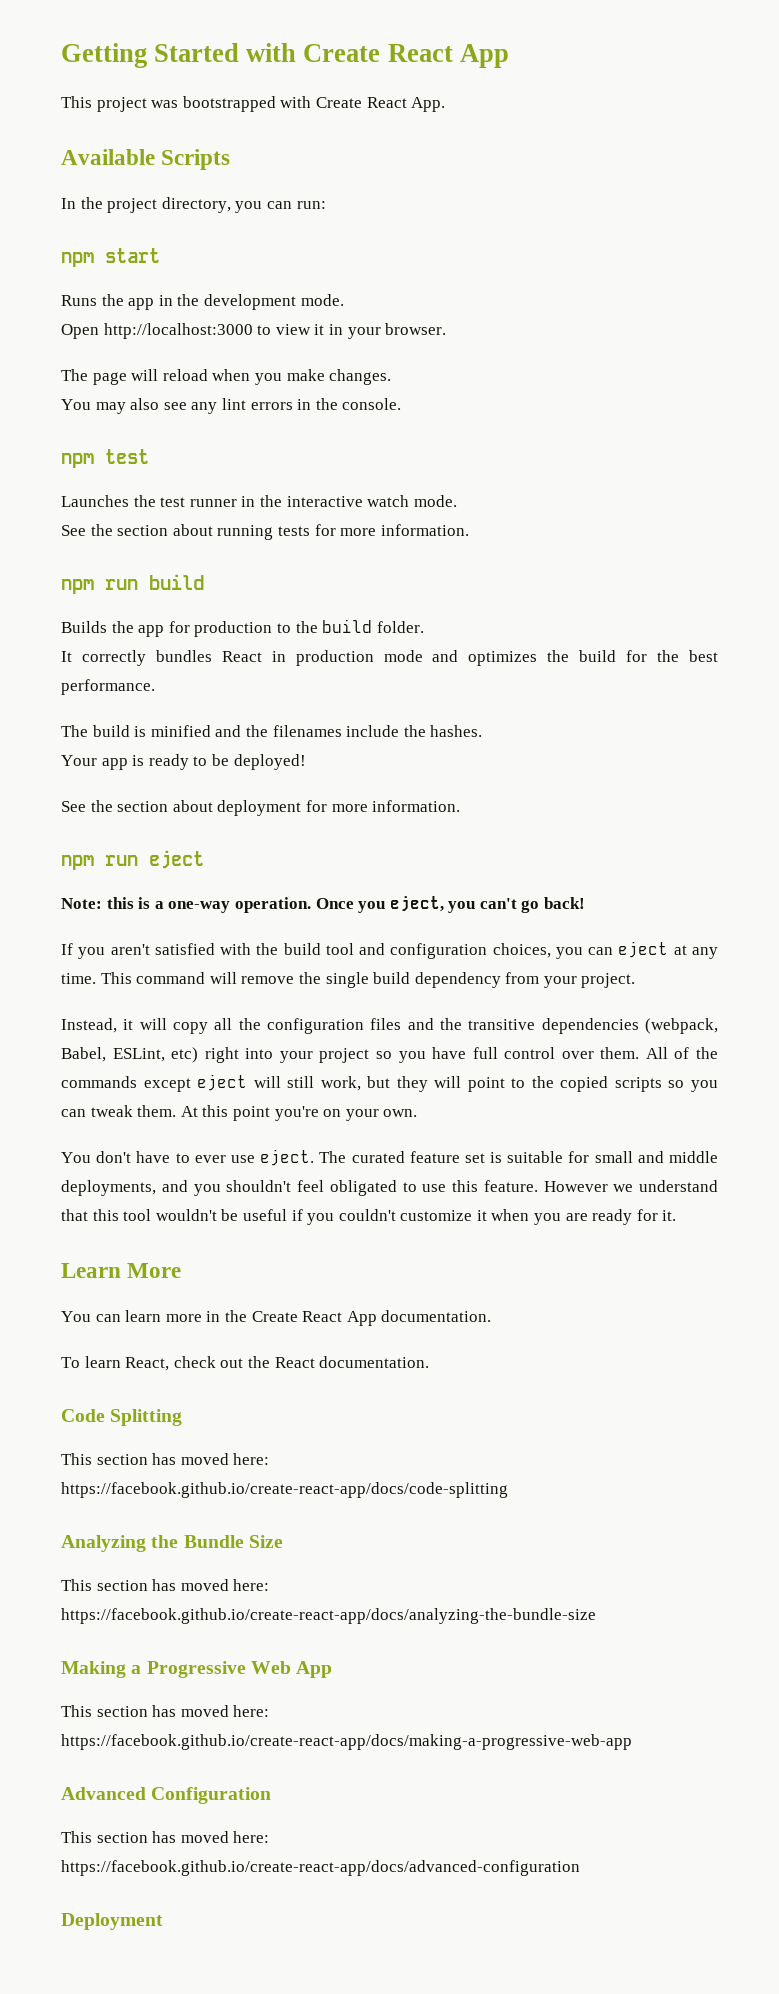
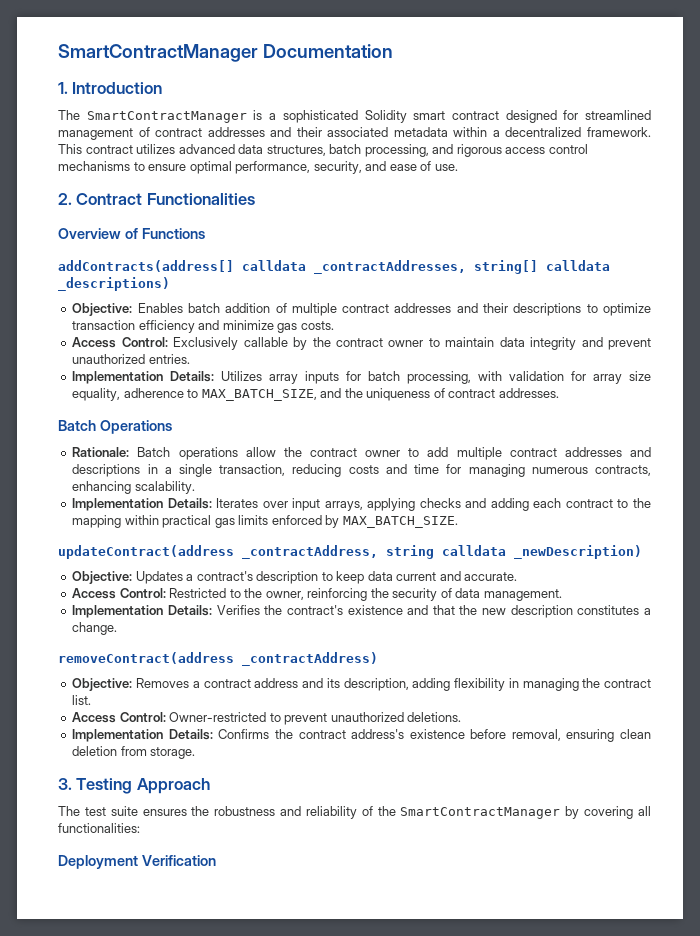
- Getting Started with Create React App
- This project was bootstrapped with Create React App.
- Available Scripts
- In the project directory, you can run:
- npm start
- Runs the app in the development mode.
- Open http://localhost:3000 to view it in your browser.
- The page will reload when you make changes.
- You may also see any lint errors in the console.
- npm test
- Launches the test runner in the interactive watch mode.
- See the section about running tests for more information.
- npm run build
- Builds the app for production to the build folder.
- It correctly bundles React in production mode and optimizes the build for the best performance.
- The build is minified and the filenames include the hashes.
- Your app is ready to be deployed!
- See the section about deployment for more information.
- npm run eject
- Note: this is a one-way operation. Once you eject, you can't go back!
- If you aren't satisfied with the build tool and configuration choices, you can eject at any time. This command will remove the single build dependency from your project.
- Instead, it will copy all the configuration files and the transitive dependencies (webpack, Babel, ESLint, etc) right into your project so you have full control over them. All of the commands except eject will still work, but they will point to the copied scripts so you can tweak them. At this point you're on your own.
- You don't have to ever use eject. The curated feature set is suitable for small and middle deployments, and you shouldn't feel obligated to use this feature. However we understand that this tool wouldn't be useful if you couldn't customize it when you are ready for it.
- Learn More
- You can learn more in the Create React App documentation.
- To learn React, check out the React documentation.
- Code Splitting
- This section has moved here: https://facebook.github.io/create-react-app/docs/code-splitting
- Analyzing the Bundle Size
- This section has moved here: https://facebook.github.io/create-react-app/docs/analyzing-the-bundle-size
- Making a Progressive Web App
- This section has moved here: https://facebook.github.io/create-react-app/docs/making-a-progressive-web-app
- Advanced Configuration
- This section has moved here: https://facebook.github.io/create-react-app/docs/advanced-configuration
+ SmartContractManager Documentation
+ 1. Introduction
+ The SmartContractManager is a sophisticated Solidity smart contract designed for streamlined management of contract addresses and their associated metadata within a decentralized framework. This contract utilizes advanced data structures, batch processing, and rigorous access control mechanisms to ensure optimal performance, security, and ease of use.
+ 2. Contract Functionalities
+ Overview of Functions
+ addContracts(address[] calldata _contractAddresses, string[] calldata _descriptions)
+ Objective: Enables batch addition of multiple contract addresses and their descriptions to optimize transaction efficiency and minimize gas costs.
+ Access Control: Exclusively callable by the contract owner to maintain data integrity and prevent unauthorized entries.
+ Implementation Details: Utilizes array inputs for batch processing, with validation for array size equality, adherence to MAX_BATCH_SIZE, and the uniqueness of contract addresses.
+ Batch Operations
+ Rationale: Batch operations allow the contract owner to add multiple contract addresses and descriptions in a single transaction, reducing costs and time for managing numerous contracts, enhancing scalability.
+ Implementation Details: Iterates over input arrays, applying checks and adding each contract to the mapping within practical gas limits enforced by MAX_BATCH_SIZE.
+ updateContract(address _contractAddress, string calldata _newDescription)
+ Objective: Updates a contract's description to keep data current and accurate.
+ Access Control: Restricted to the owner, reinforcing the security of data management.
+ Implementation Details: Verifies the contract's existence and that the new description constitutes a change.
+ removeContract(address _contractAddress)
+ Objective: Removes a contract address and its description, adding flexibility in managing the contract list.
+ Access Control: Owner-restricted to prevent unauthorized deletions.
+ Implementation Details: Confirms the contract address's existence before removal, ensuring clean deletion from storage.
+ 3. Testing Approach
+ The test suite ensures the robustness and reliability of the SmartContractManager by covering all functionalities:
- Deployment
+ Deployment Verification

